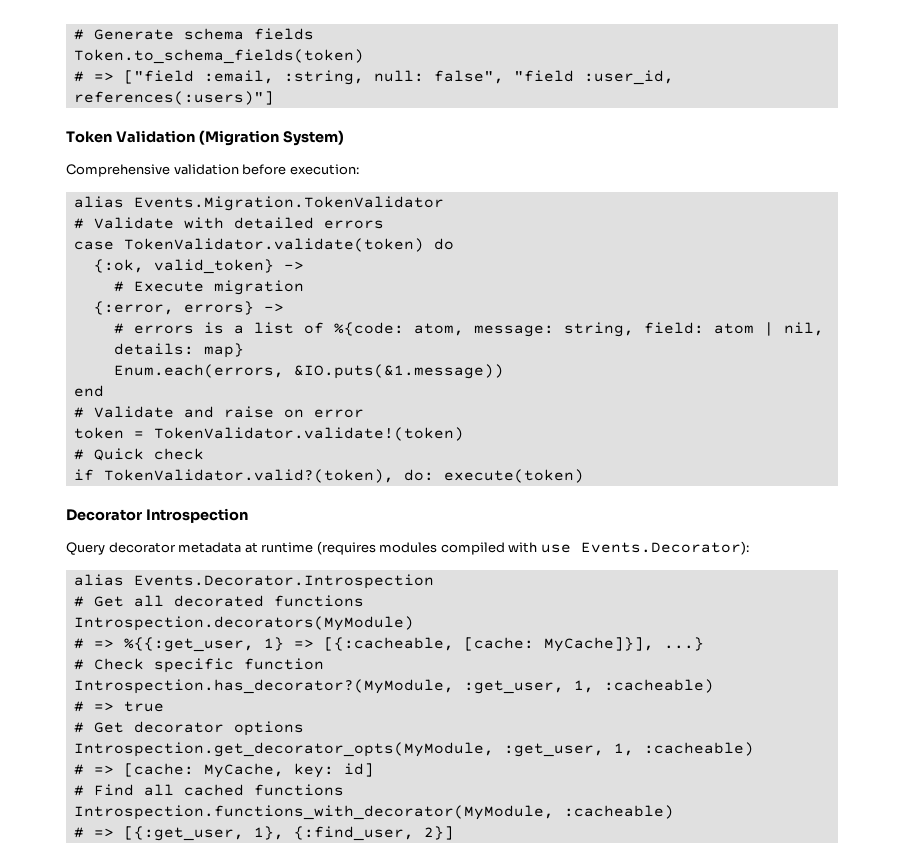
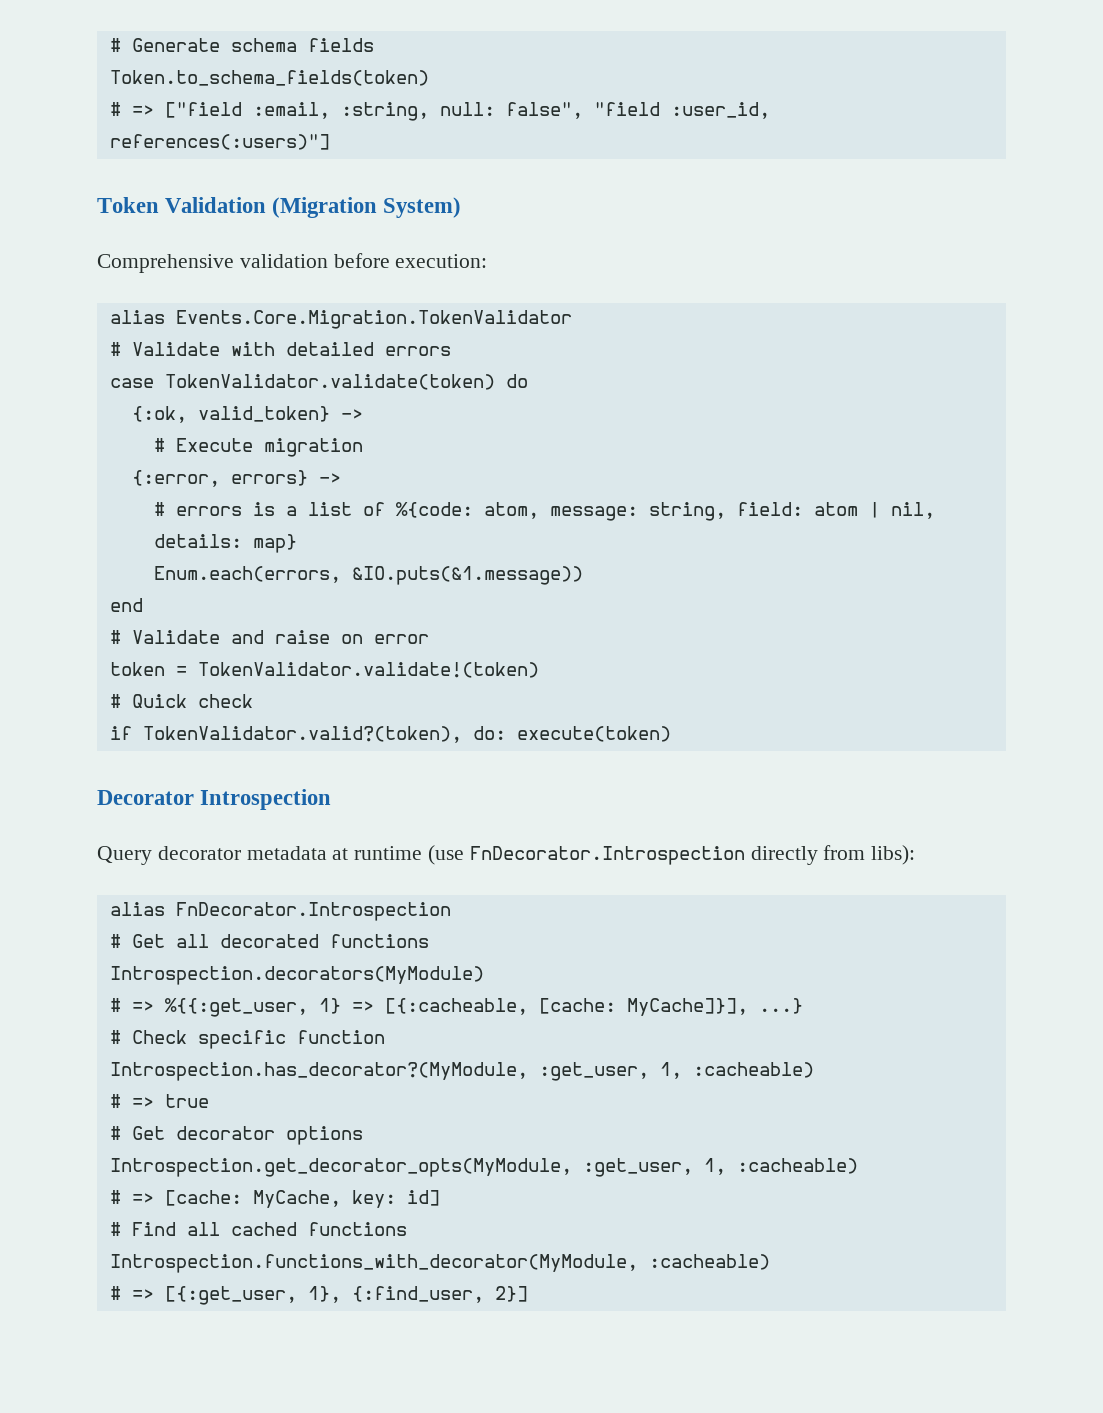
- alias Events.Migration.TokenValidator
+ alias Events.Core.Migration.TokenValidator
- Query decorator metadata at runtime (requires modules compiled with use Events.Decorator):
- alias Events.Decorator.Introspection
+ Query decorator metadata at runtime (use FnDecorator.Introspection directly from libs):
+ alias FnDecorator.Introspection

